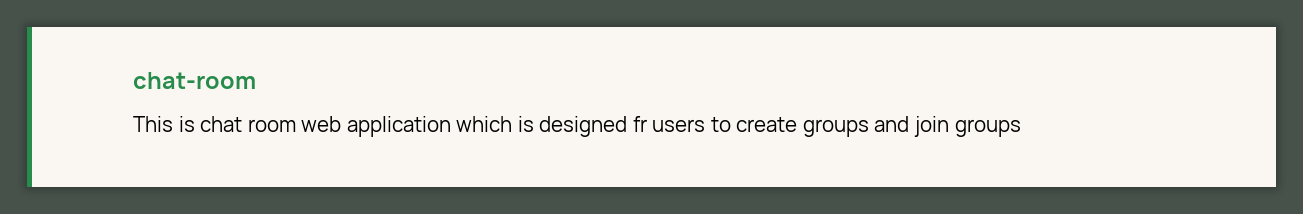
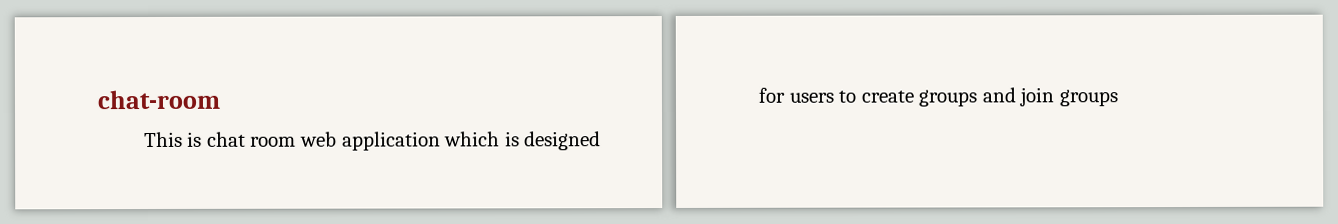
- This is chat room web application which is designed fr users to create groups and join groups
+ This is chat room web application which is designed for users to create groups and join groups

